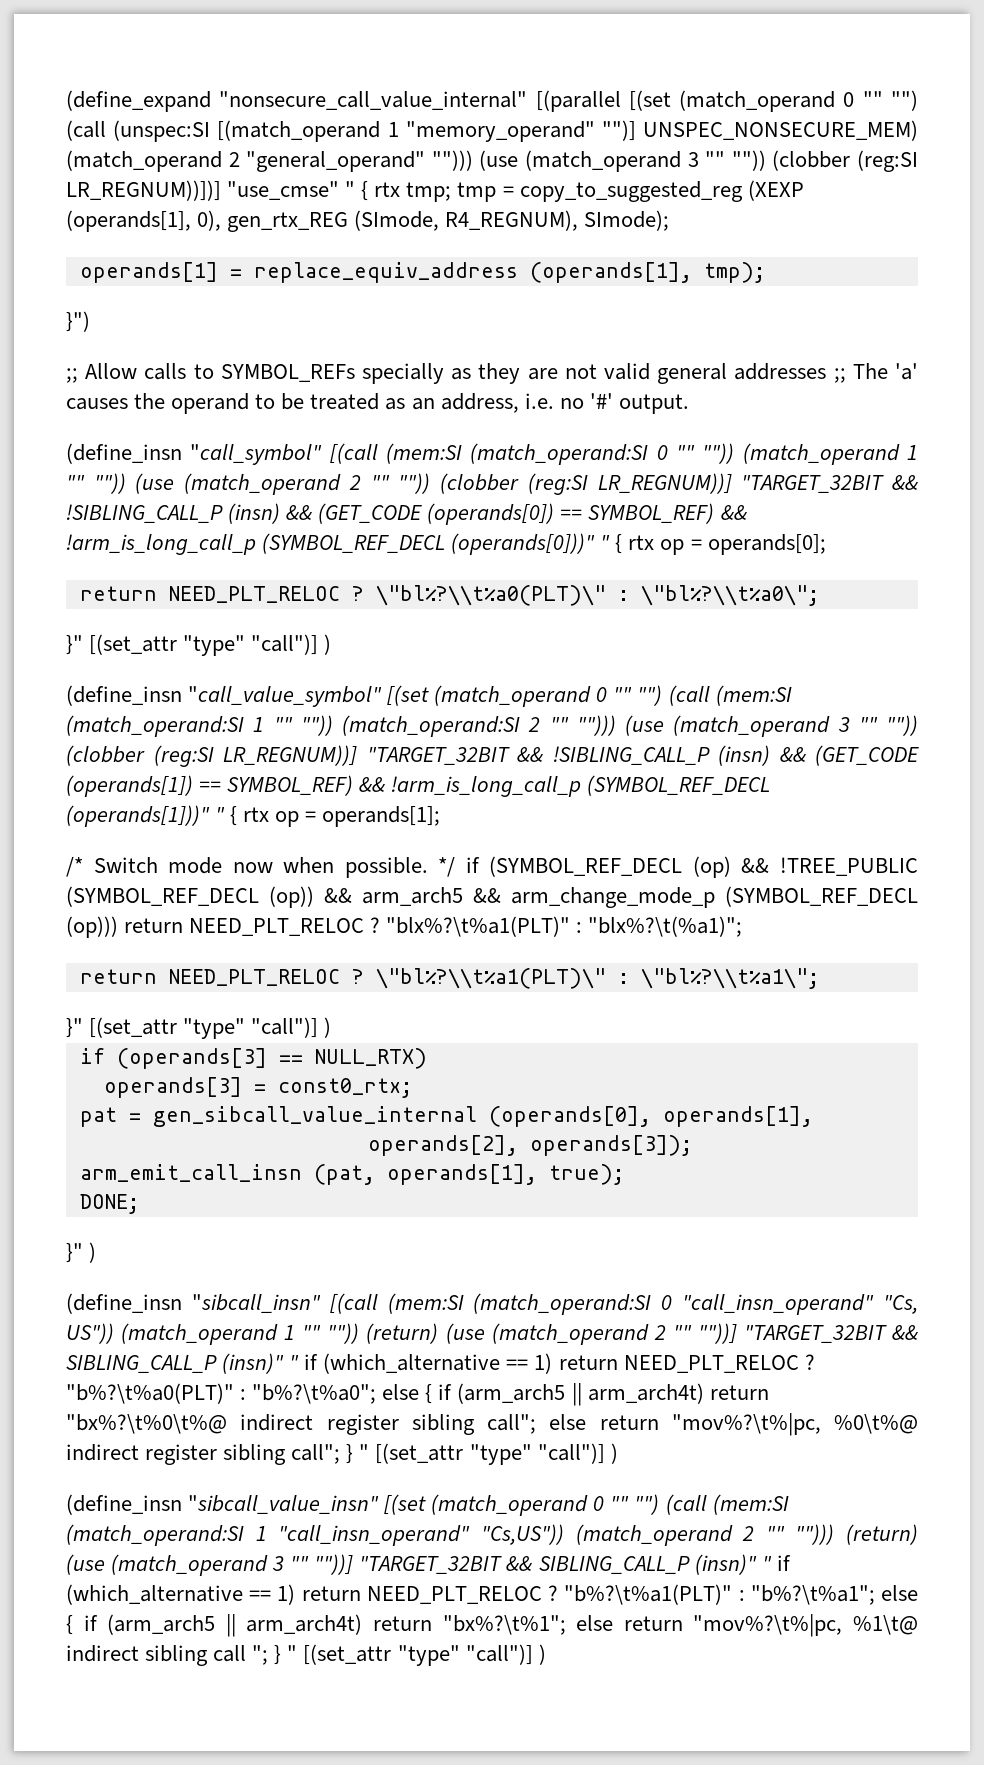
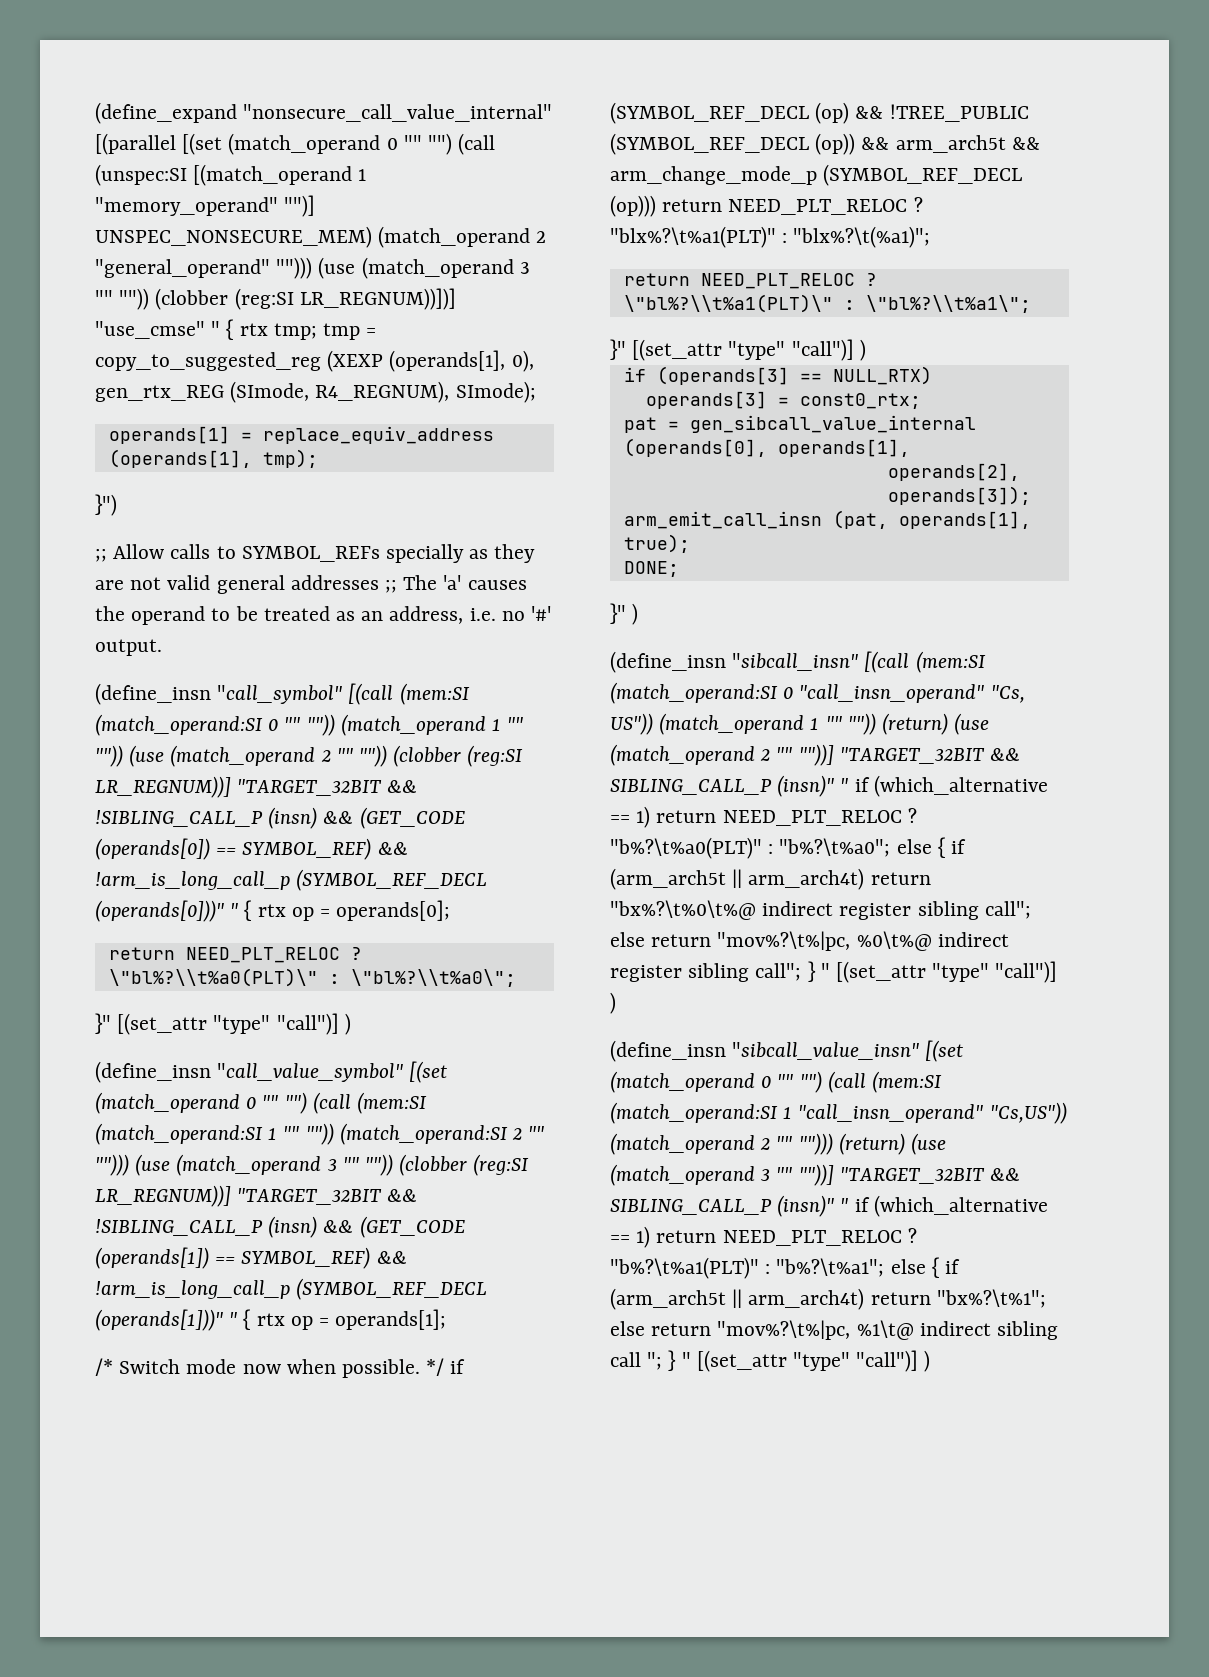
- */ if (SYMBOL_REF_DECL (op) && !TREE_PUBLIC (SYMBOL_REF_DECL (op)) && arm_arch5 && arm_change_mode_p (SYMBOL_REF_DECL (op))) return NEED_PLT_RELOC ?
+ */ if (SYMBOL_REF_DECL (op) && !TREE_PUBLIC (SYMBOL_REF_DECL (op)) && arm_arch5t && arm_change_mode_p (SYMBOL_REF_DECL (op))) return NEED_PLT_RELOC ?
- "b%?\t%a0(PLT)" : "b%?\t%a0"; else { if (arm_arch5 || arm_arch4t) return "bx%?\t%0\t%@ indirect register sibling call"; else return "mov%?\t%|pc, %0\t%@ indirect register sibling call"; } " [(set_attr "type" "call")] )
+ "b%?\t%a0(PLT)" : "b%?\t%a0"; else { if (arm_arch5t || arm_arch4t) return "bx%?\t%0\t%@ indirect register sibling call"; else return "mov%?\t%|pc, %0\t%@ indirect register sibling call"; } " [(set_attr "type" "call")] )
- "b%?\t%a1(PLT)" : "b%?\t%a1"; else { if (arm_arch5 || arm_arch4t) return "bx%?\t%1"; else return "mov%?\t%|pc, %1\t@ indirect sibling call "; } " [(set_attr "type" "call")] )
+ "b%?\t%a1(PLT)" : "b%?\t%a1"; else { if (arm_arch5t || arm_arch4t) return "bx%?\t%1"; else return "mov%?\t%|pc, %1\t@ indirect sibling call "; } " [(set_attr "type" "call")] )

